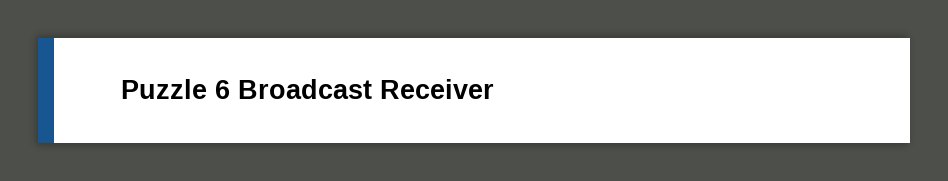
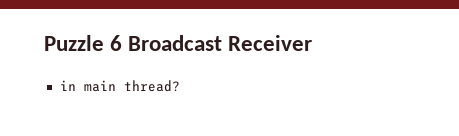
+ in main thread?

